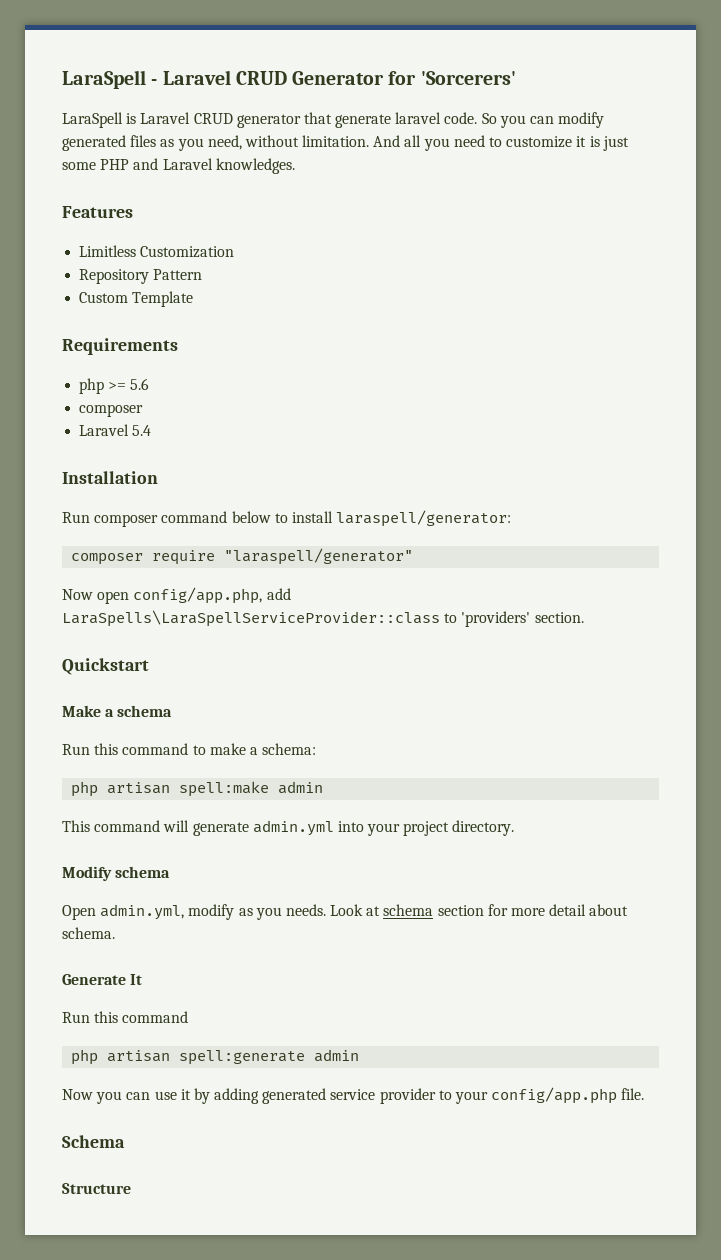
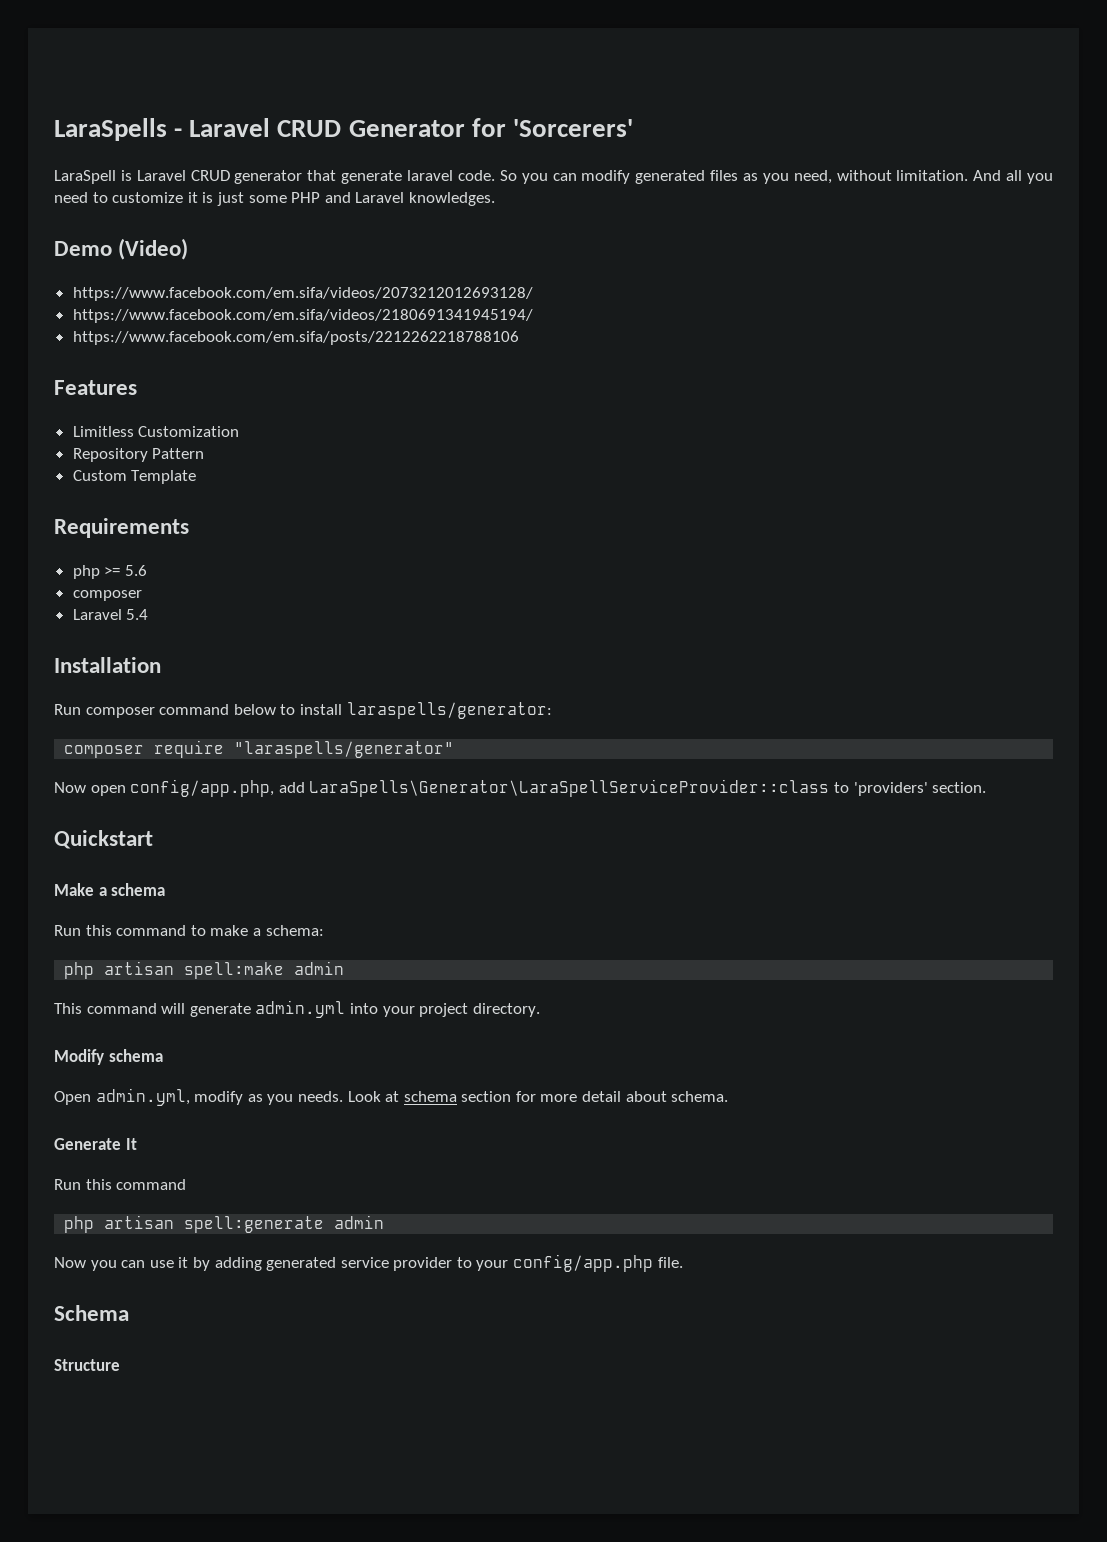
- LaraSpell - Laravel CRUD Generator for 'Sorcerers'
+ LaraSpells - Laravel CRUD Generator for 'Sorcerers'
+ Demo (Video)
+ https://www.facebook.com/em.sifa/videos/2073212012693128/
+ https://www.facebook.com/em.sifa/videos/2180691341945194/
+ https://www.facebook.com/em.sifa/posts/2212262218788106
- Run composer command below to install laraspell/generator:
+ Run composer command below to install laraspells/generator:
- composer require "laraspell/generator"
+ composer require "laraspells/generator"
- Now open config/app.php, add LaraSpells\LaraSpellServiceProvider::class to 'providers' section.
+ Now open config/app.php, add LaraSpells\Generator\LaraSpellServiceProvider::class to 'providers' section.

